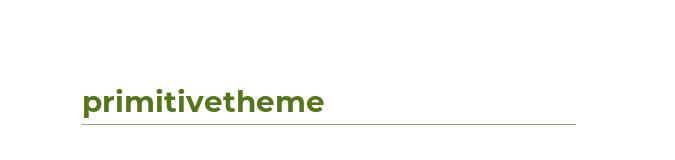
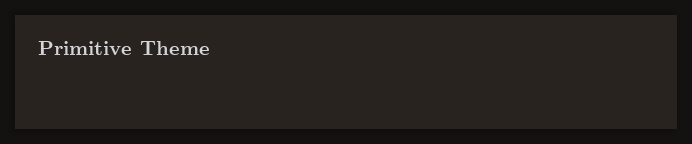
- primitivetheme
+ Primitive Theme

